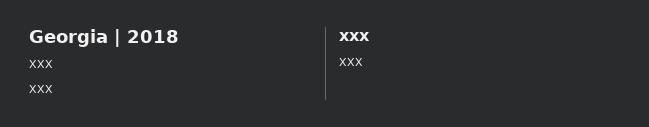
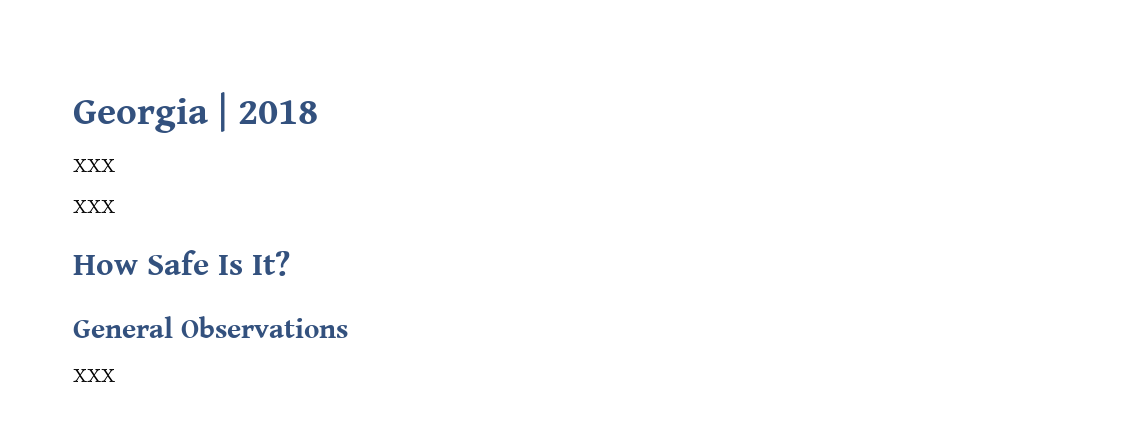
- xxx
+ How Safe Is It?
+ General Observations

